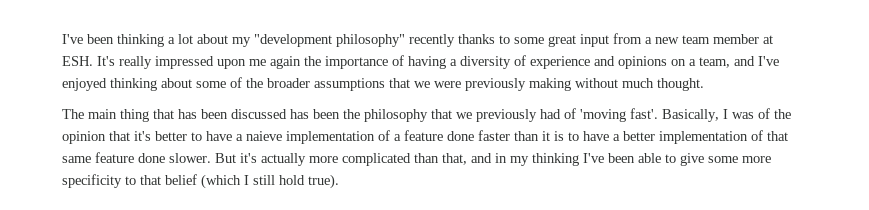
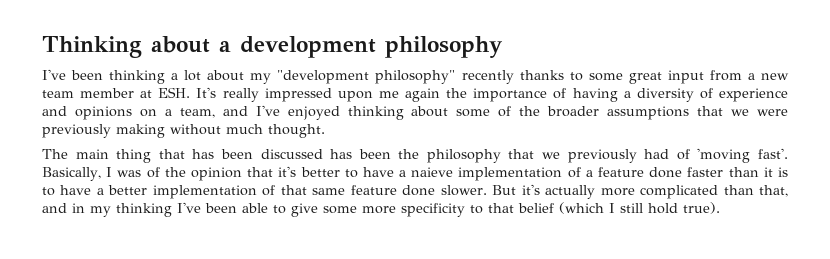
+ Thinking about a development philosophy

